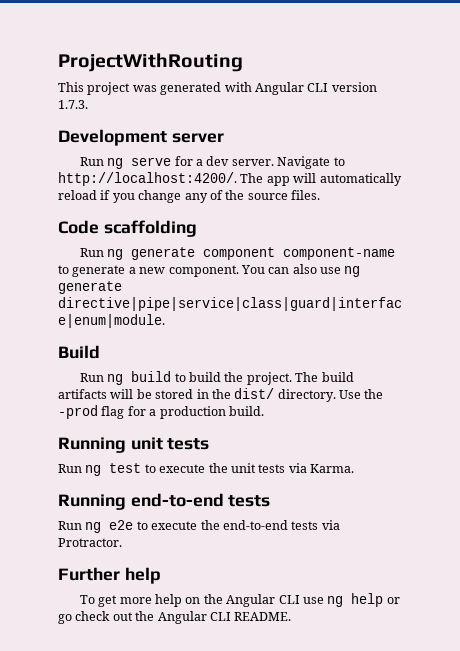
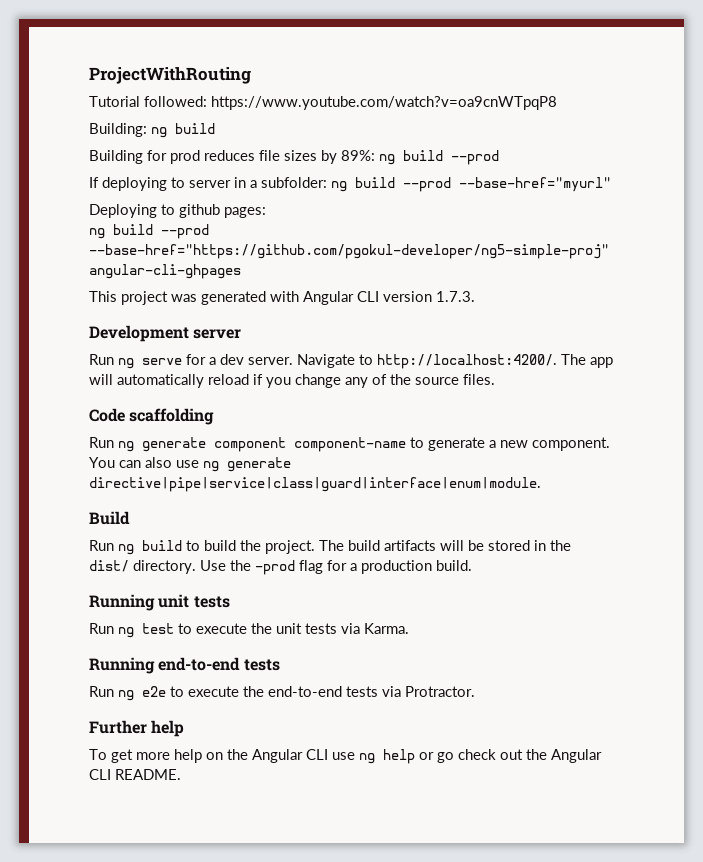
+ Tutorial followed: https://www.youtube.com/watch?v=oa9cnWTpqP8
+ Building: ng build
+ Building for prod reduces file sizes by 89%: ng build --prod
+ If deploying to server in a subfolder: ng build --prod --base-href="myurl"
+ Deploying to github pages:
+ ng build --prod --base-href="https://github.com/pgokul-developer/ng5-simple-proj" angular-cli-ghpages

